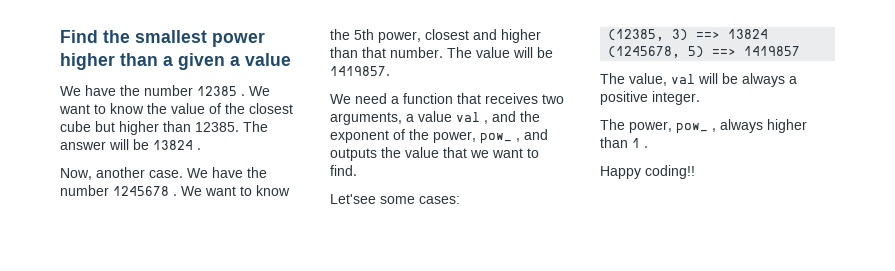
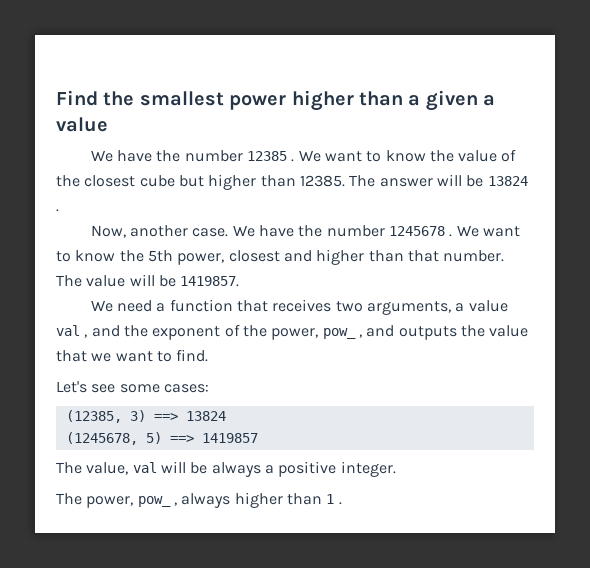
- Let'see some cases:
+ Let's see some cases:
- Happy coding!!

